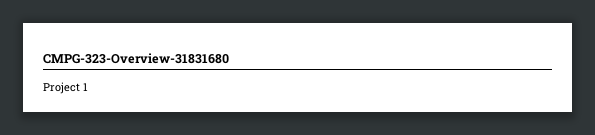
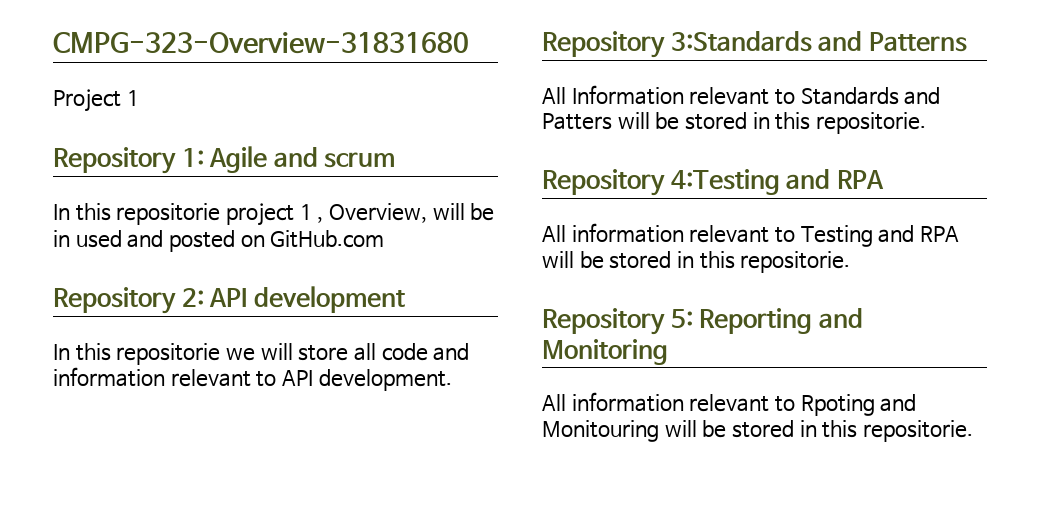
+ Repository 1: Agile and scrum
+ In this repositorie project 1 , Overview, will be in used and posted on GitHub.com
+ Repository 2: API development
+ In this repositorie we will store all code and information relevant to API development.
+ Repository 3:Standards and Patterns
+ All Information relevant to Standards and Patters will be stored in this repositorie.
+ Repository 4:Testing and RPA
+ All information relevant to Testing and RPA will be stored in this repositorie.
+ Repository 5: Reporting and Monitoring
+ All information relevant to Rpoting and Monitouring will be stored in this repositorie.

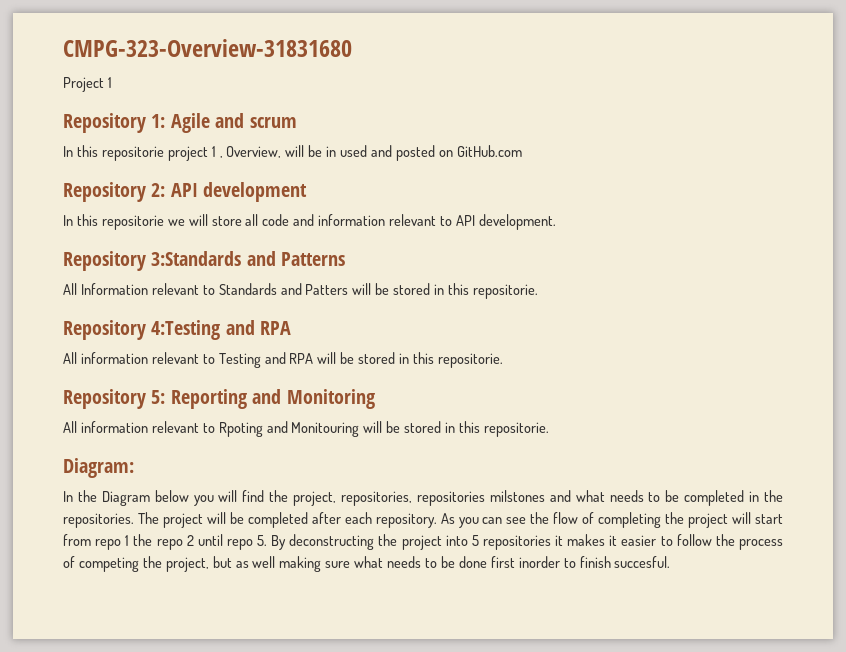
+ Diagram:
+ In the Diagram below you will find the project, repositories, repositories milstones and what needs to be completed in the repositories. The project will be completed after each repository. As you can see the flow of completing the project will start from repo 1 the repo 2 until repo 5. By deconstructing the project into 5 repositories it makes it easier to follow the process of competing the project, but as well making sure what needs to be done first inorder to finish succesful.

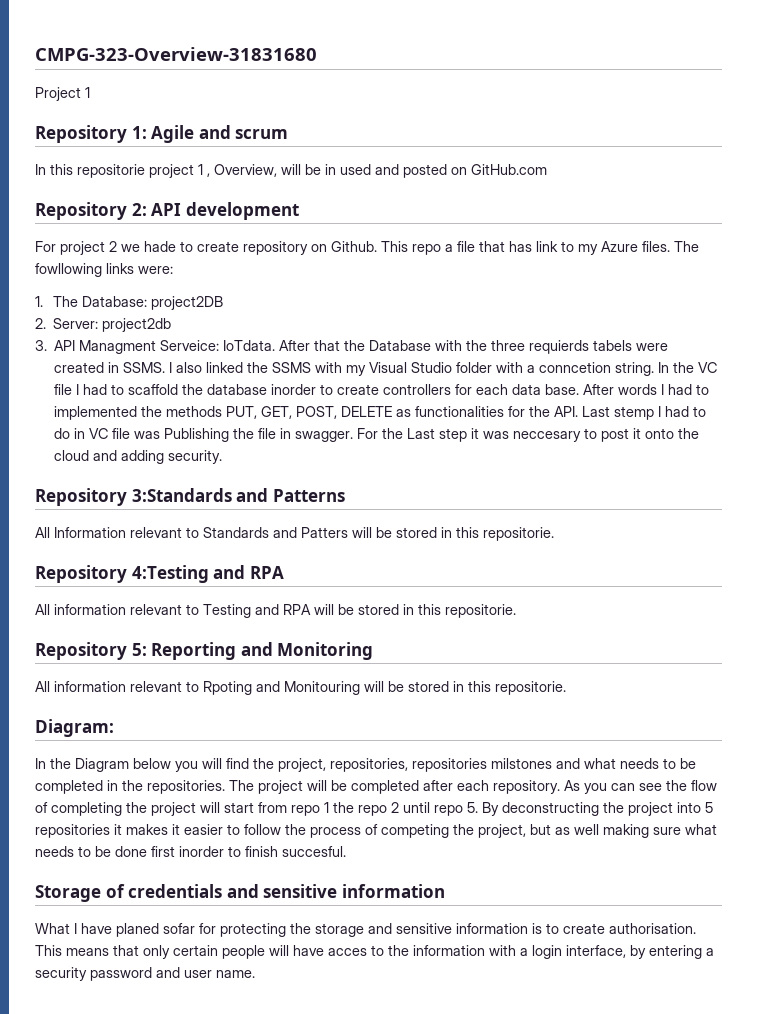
- In this repositorie we will store all code and information relevant to API development.
+ For project 2 we hade to create repository on Github. This repo a file that has link to my Azure files. The fowllowing links were:
+ 1. The Database: project2DB
+ 2. Server: project2db
+ 3. API Managment Serveice: IoTdata. After that the Database with the three requierds tabels were created in SSMS. I also linked the SSMS with my Visual Studio folder with a conncetion string. In the VC file I had to scaffold the database inorder to create controllers for each data base. After words I had to implemented the methods PUT, GET, POST, DELETE as functionalities for the API. Last stemp I had to do in VC file was Publishing the file in swagger. For the Last step it was neccesary to post it onto the cloud and adding security.
+ Storage of credentials and sensitive information
+ What I have planed sofar for protecting the storage and sensitive information is to create authorisation. This means that only certain people will have acces to the information with a login interface, by entering a security password and user name.

